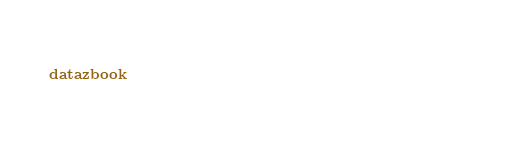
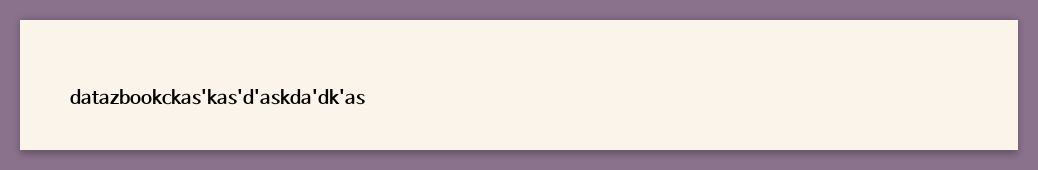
- datazbook
+ datazbookckas'kas'd'askda'dk'as

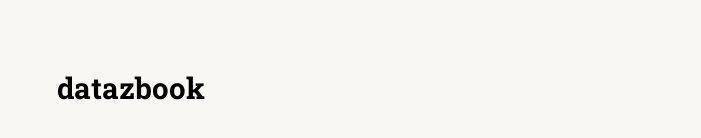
- datazbookckas'kas'd'askda'dk'as
+ datazbook

